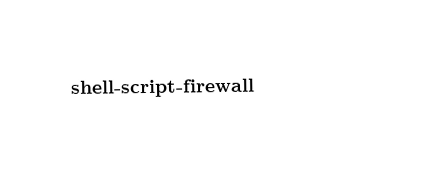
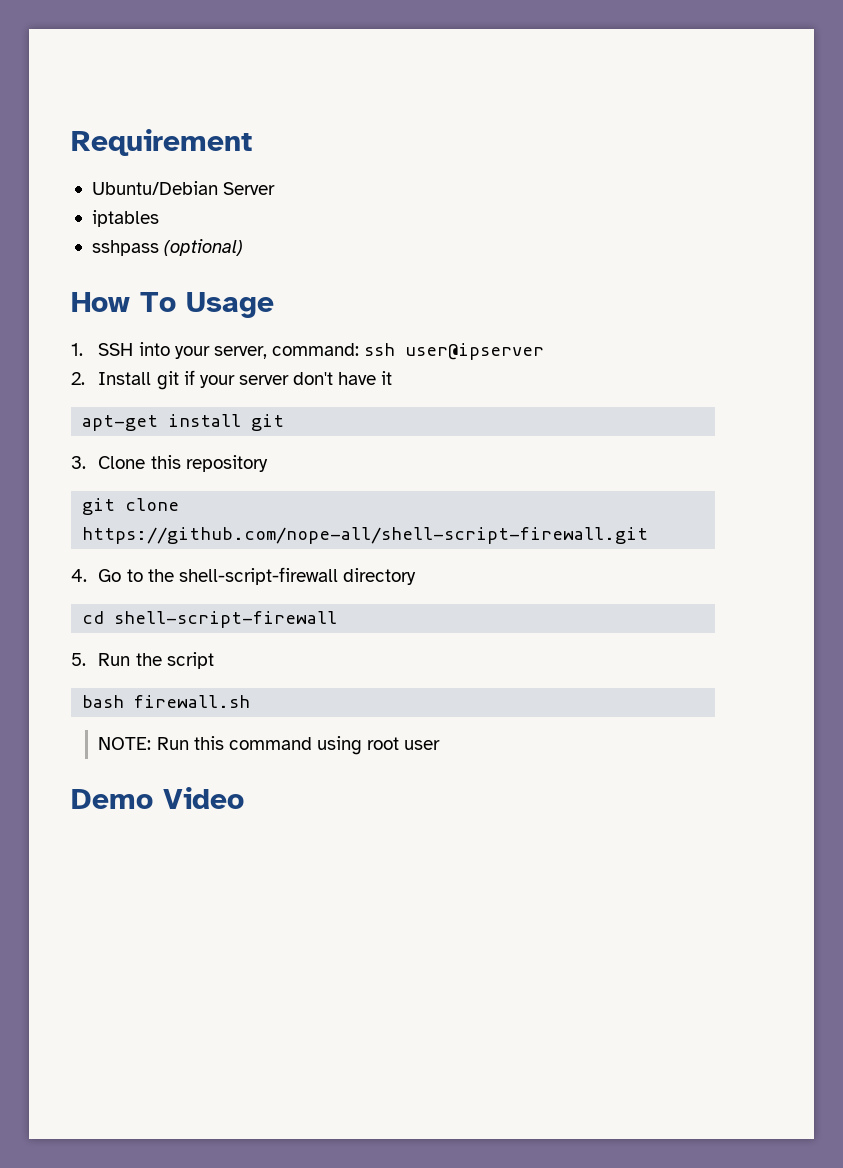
- shell-script-firewall
+ Requirement
+ Ubuntu/Debian Server
+ iptables
+ sshpass (optional)
+ How To Usage
+ 1. SSH into your server, command: ssh user@ipserver
+ 2. Install git if your server don't have it
+ apt-get install git
+ 3. Clone this repository
+ git clone https://github.com/nope-all/shell-script-firewall.git
+ 4. Go to the shell-script-firewall directory
+ cd shell-script-firewall
+ 5. Run the script
+ bash firewall.sh
+ NOTE: Run this command using root user
+ Demo Video

